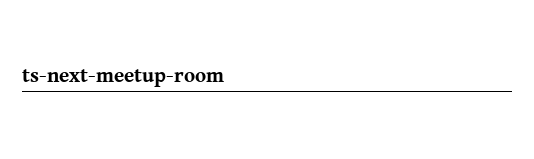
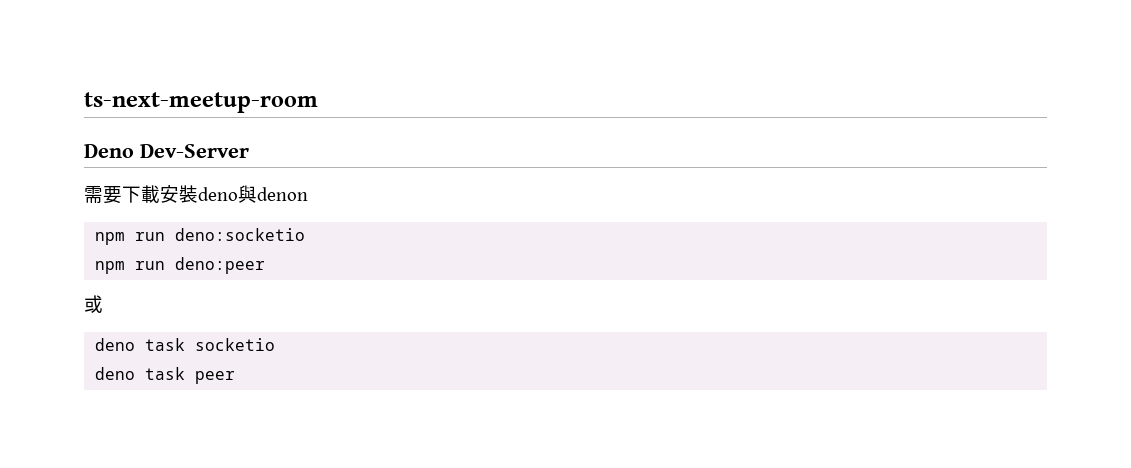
+ Deno Dev-Server
+ 需要下載安裝deno與denon
+ npm run deno:socketio
+ npm run deno:peer
+ 或
+ deno task socketio
+ deno task peer

